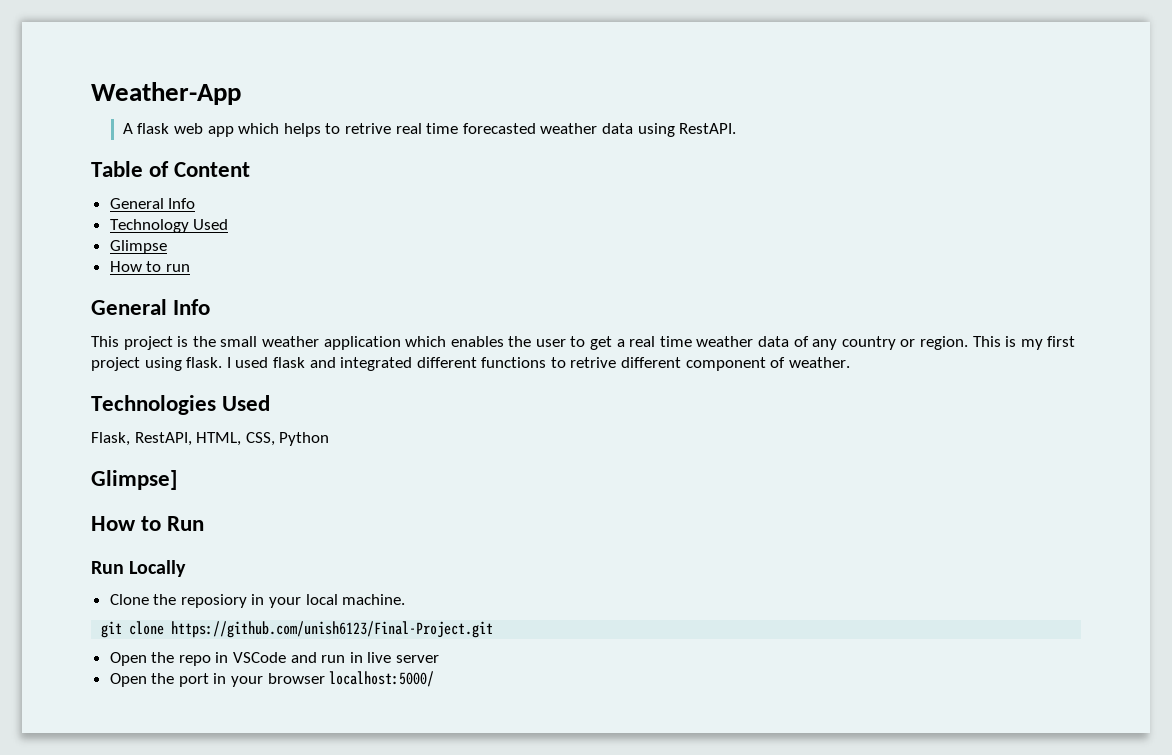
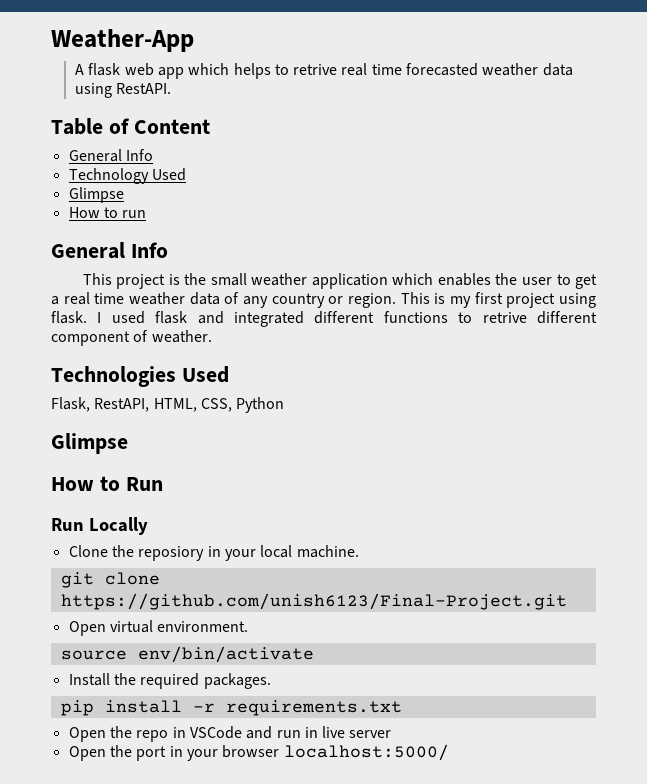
  Flask, RestAPI, HTML, CSS, Python
- Glimpse]
+ Glimpse
+ Open virtual environment.
+ source env/bin/activate
+ Install the required packages.
+ pip install -r requirements.txt

